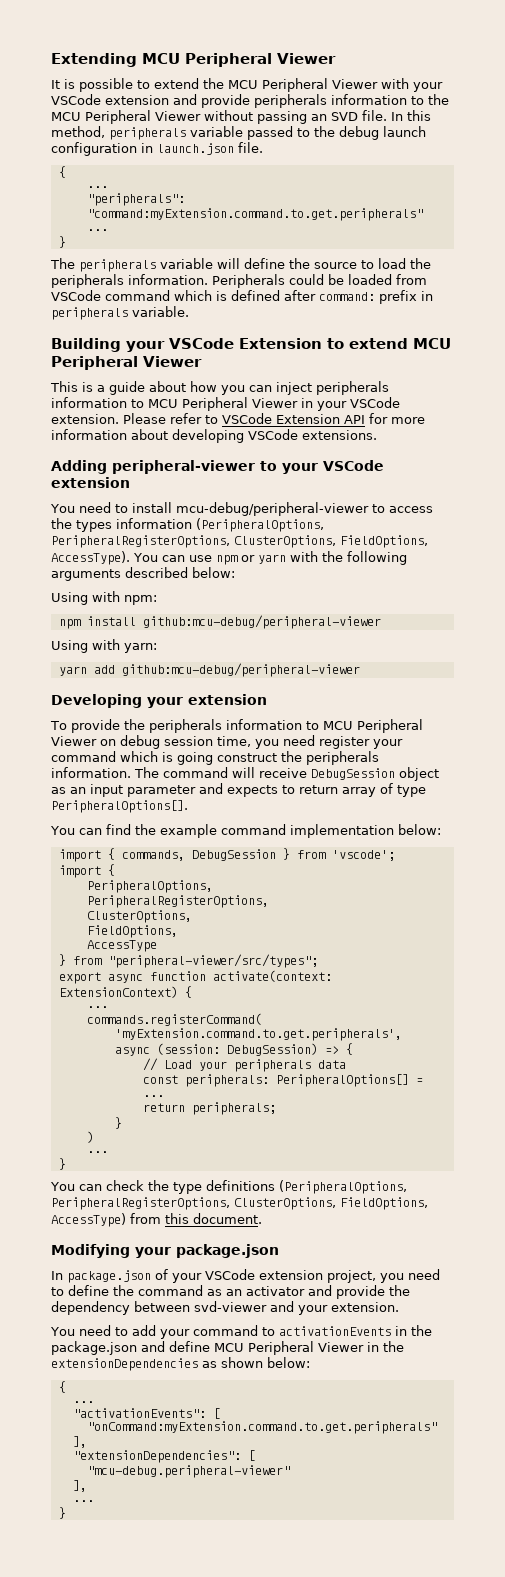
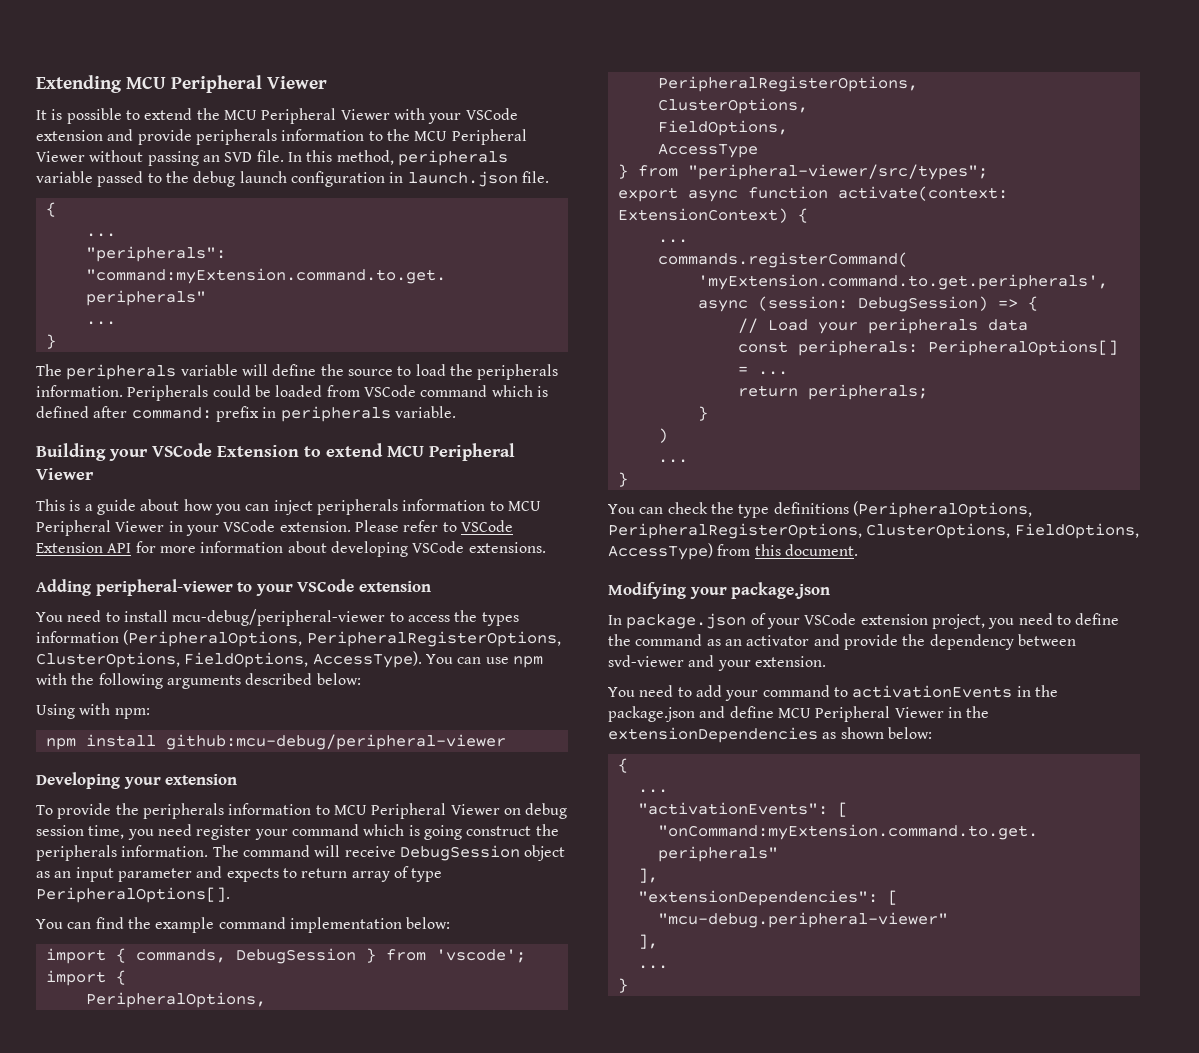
- You can use npm or yarn with the following arguments described below:
+ You can use npm with the following arguments described below:
- Using with yarn:
- yarn add github:mcu-debug/peripheral-viewer

